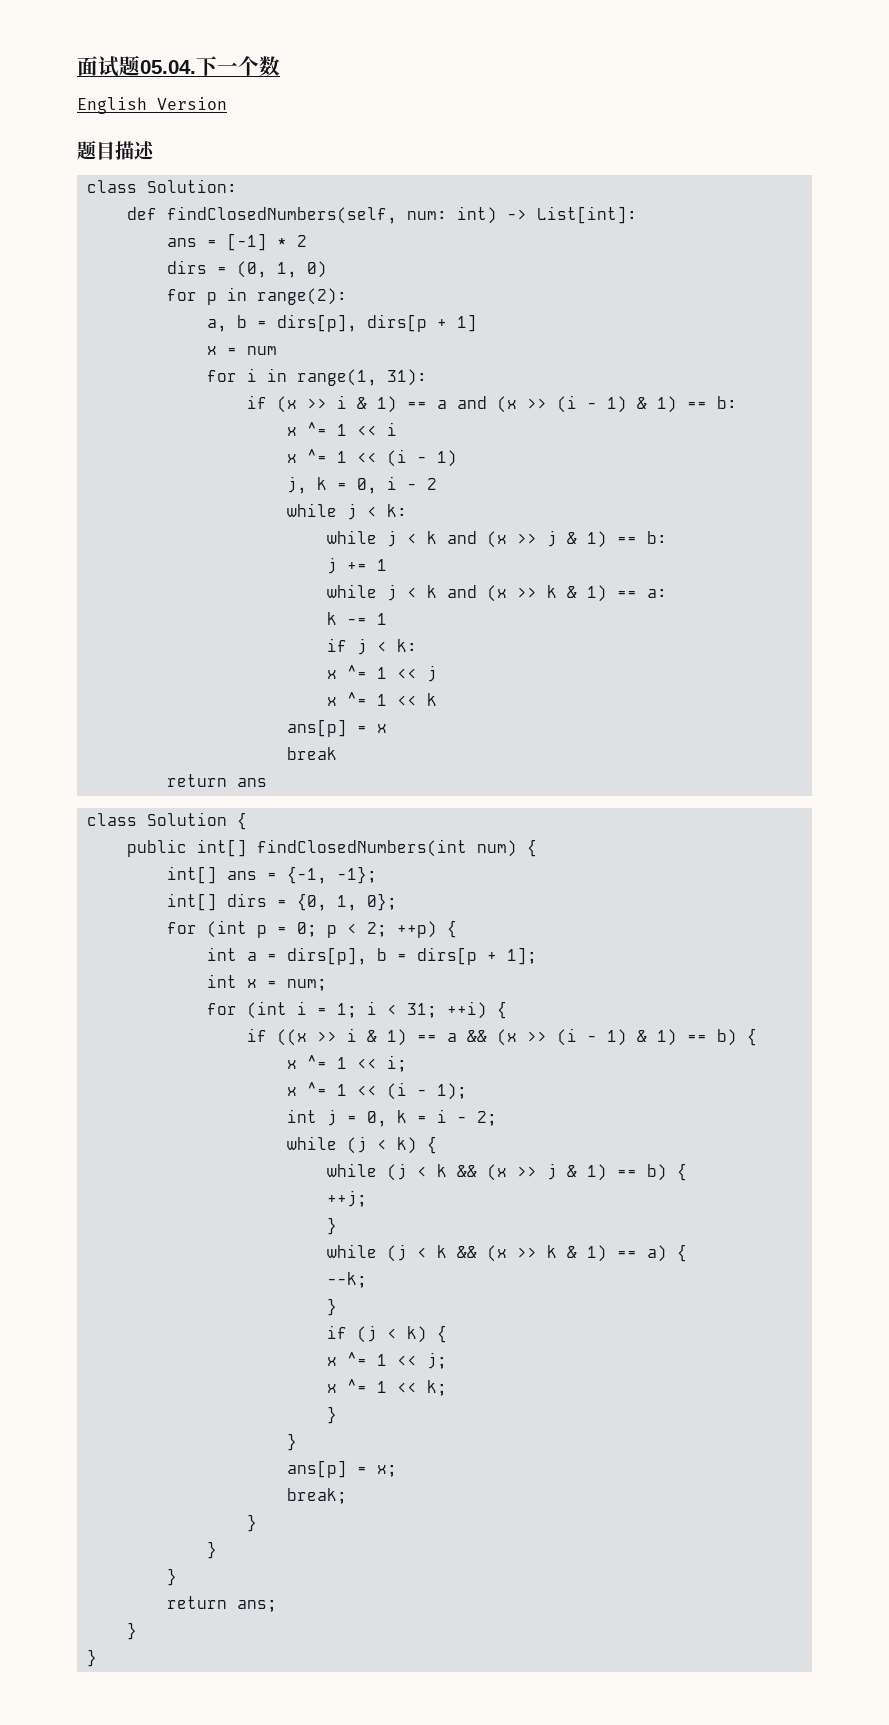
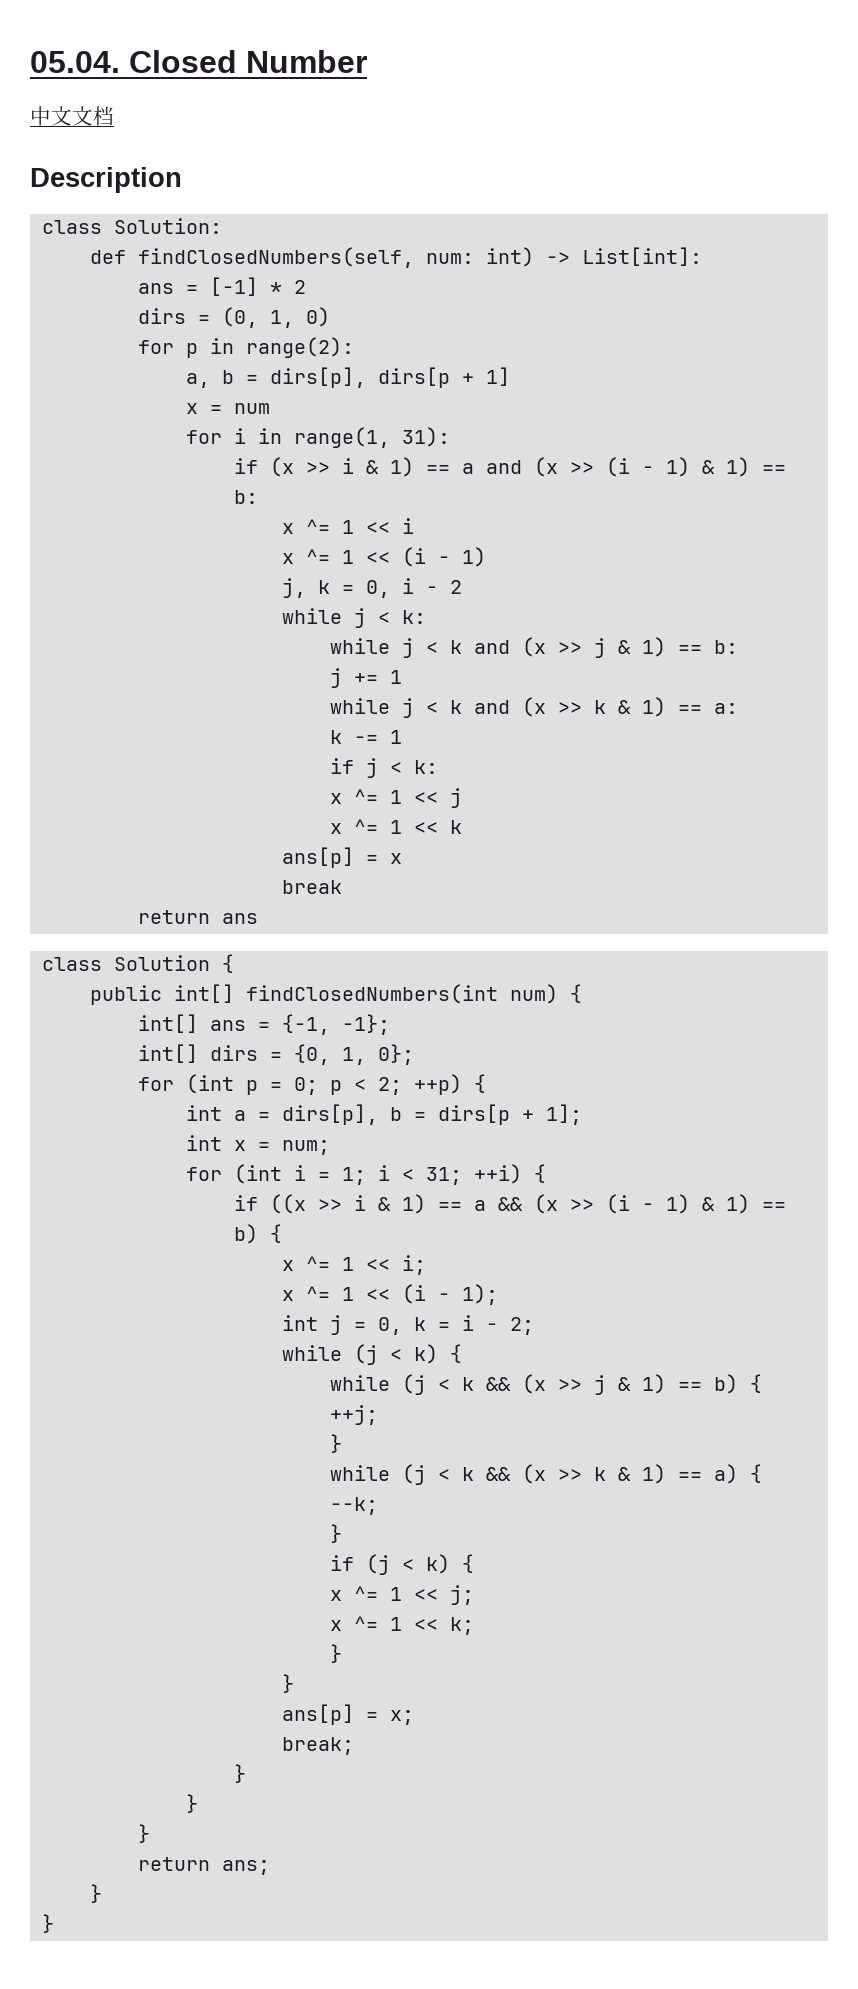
- 面试题05.04.下一个数
- English Version
- 题目描述
+ 05.04. Closed Number
+ 中文文档
+ Description

